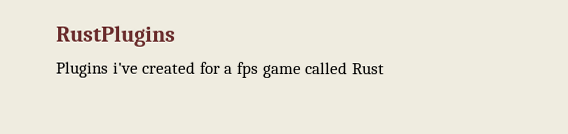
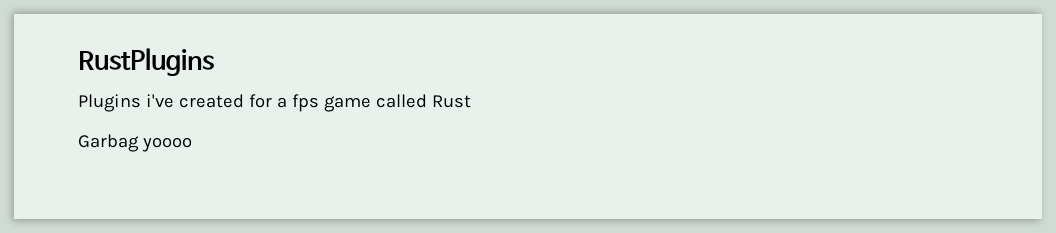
+ Garbag yoooo

